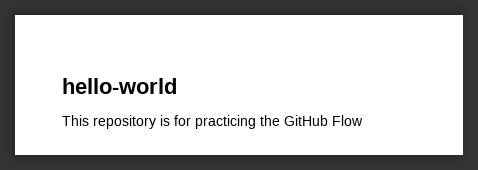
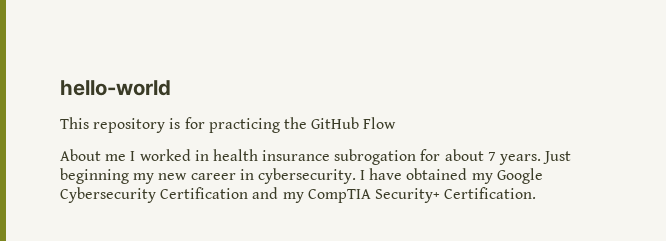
+ About me I worked in health insurance subrogation for about 7 years. Just beginning my new career in cybersecurity. I have obtained my Google Cybersecurity Certification and my CompTIA Security+ Certification.

